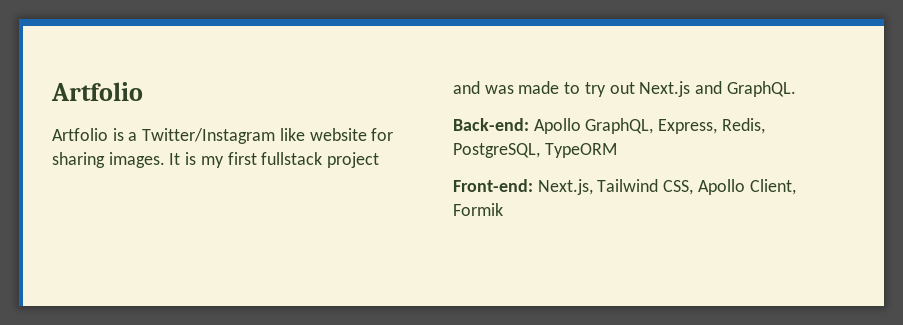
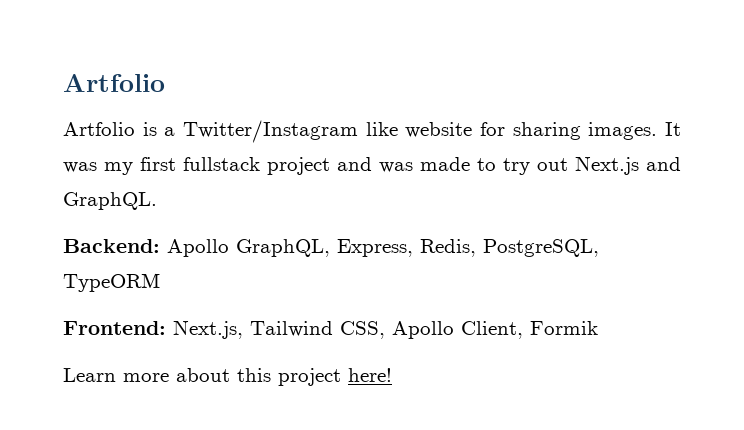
- It is my first fullstack project and was made to try out Next.js and GraphQL.
+ It was my first fullstack project and was made to try out Next.js and GraphQL.
- Back-end: Apollo GraphQL, Express, Redis, PostgreSQL, TypeORM
+ Backend: Apollo GraphQL, Express, Redis, PostgreSQL, TypeORM
- Front-end: Next.js, Tailwind CSS, Apollo Client, Formik
+ Frontend: Next.js, Tailwind CSS, Apollo Client, Formik
+ Learn more about this project here!

